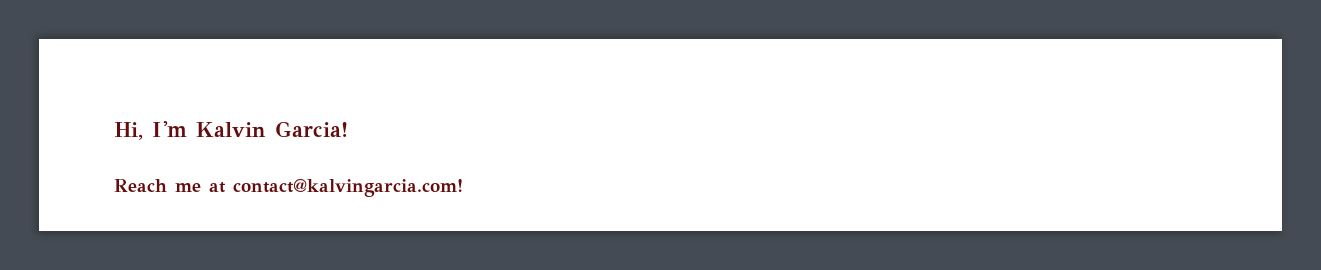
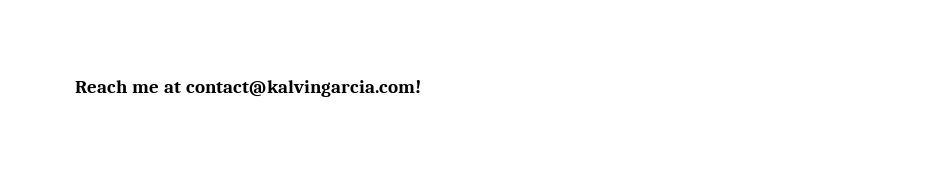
- Hi, I'm Kalvin Garcia!

